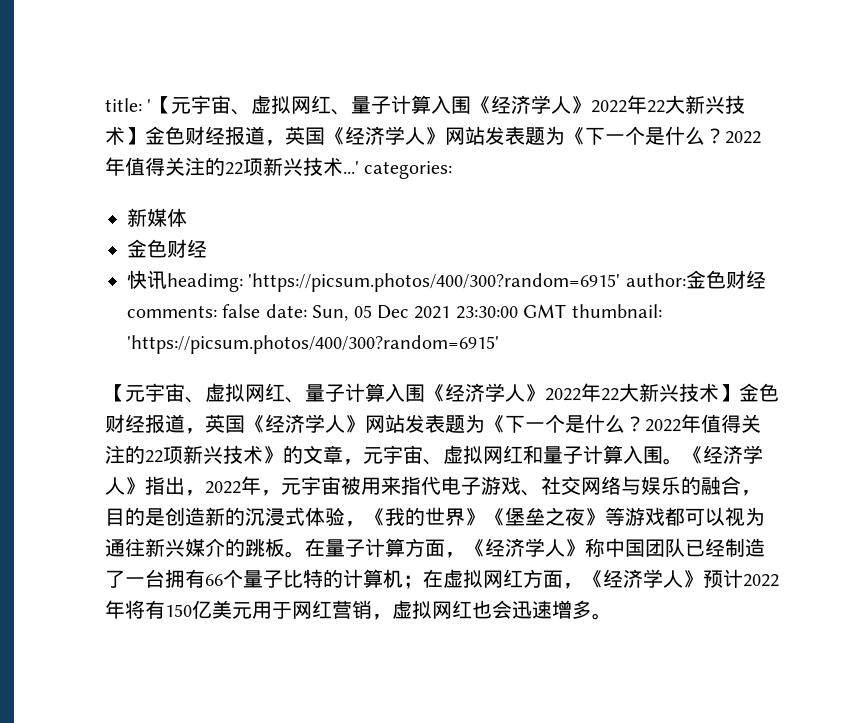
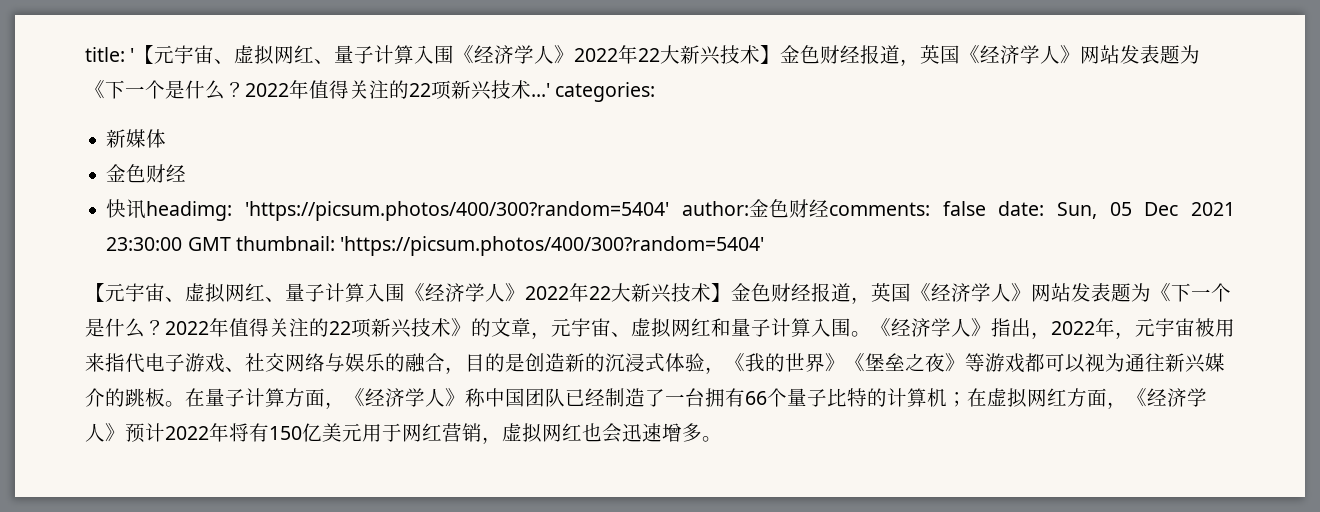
- 快讯headimg: 'https://picsum.photos/400/300?random=6915' author:金色财经comments: false date: Sun, 05 Dec 2021 23:30:00 GMT thumbnail: 'https://picsum.photos/400/300?random=6915'
+ 快讯headimg: 'https://picsum.photos/400/300?random=5404' author:金色财经comments: false date: Sun, 05 Dec 2021 23:30:00 GMT thumbnail: 'https://picsum.photos/400/300?random=5404'

